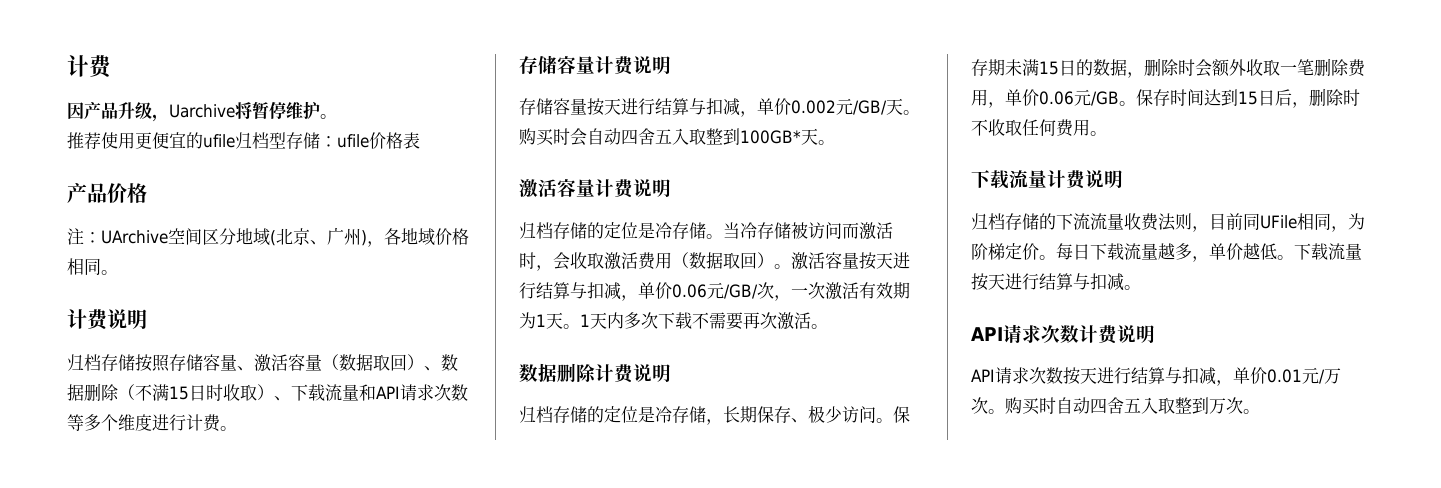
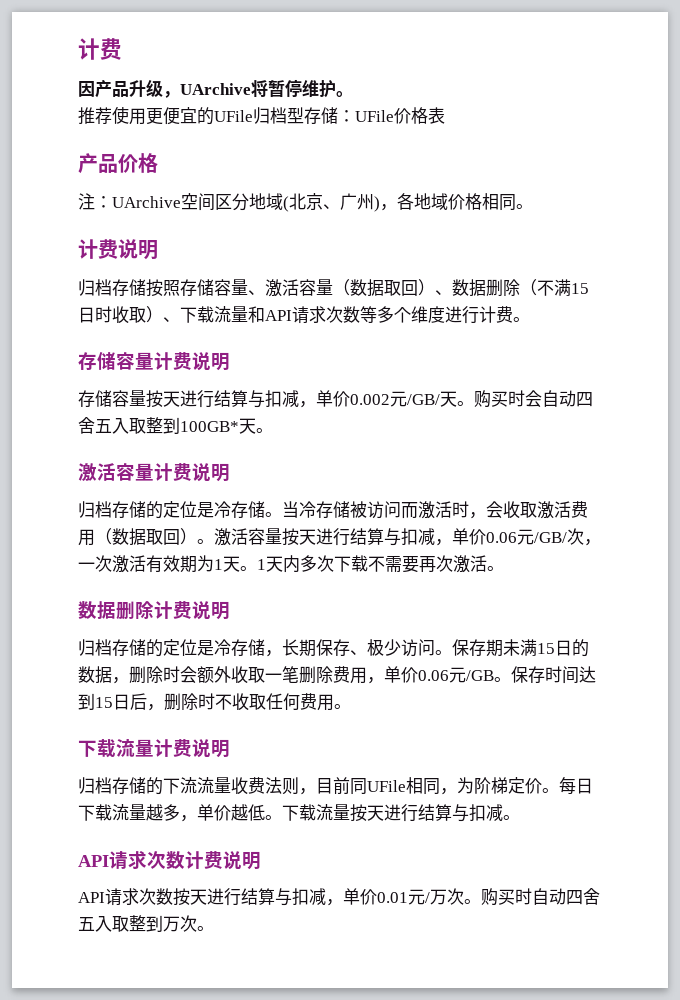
- 因产品升级，Uarchive将暂停维护。
+ 因产品升级，UArchive将暂停维护。
- 推荐使用更便宜的ufile归档型存储：ufile价格表
+ 推荐使用更便宜的UFile归档型存储：UFile价格表

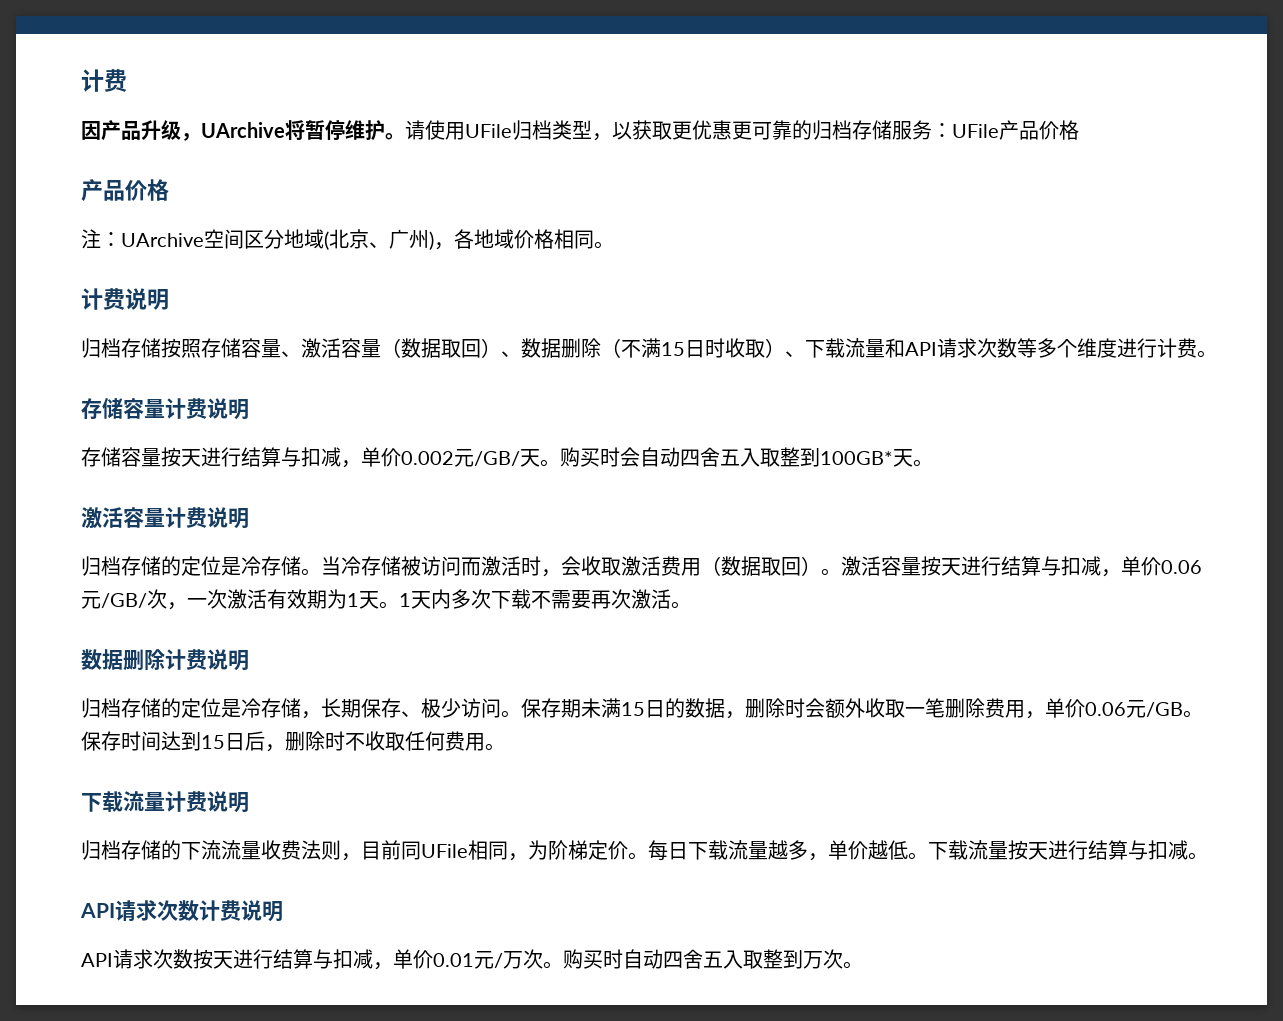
- 因产品升级，UArchive将暂停维护。
- 推荐使用更便宜的UFile归档型存储：UFile价格表
+ 因产品升级，UArchive将暂停维护。请使用UFile归档类型，以获取更优惠更可靠的归档存储服务：UFile产品价格

